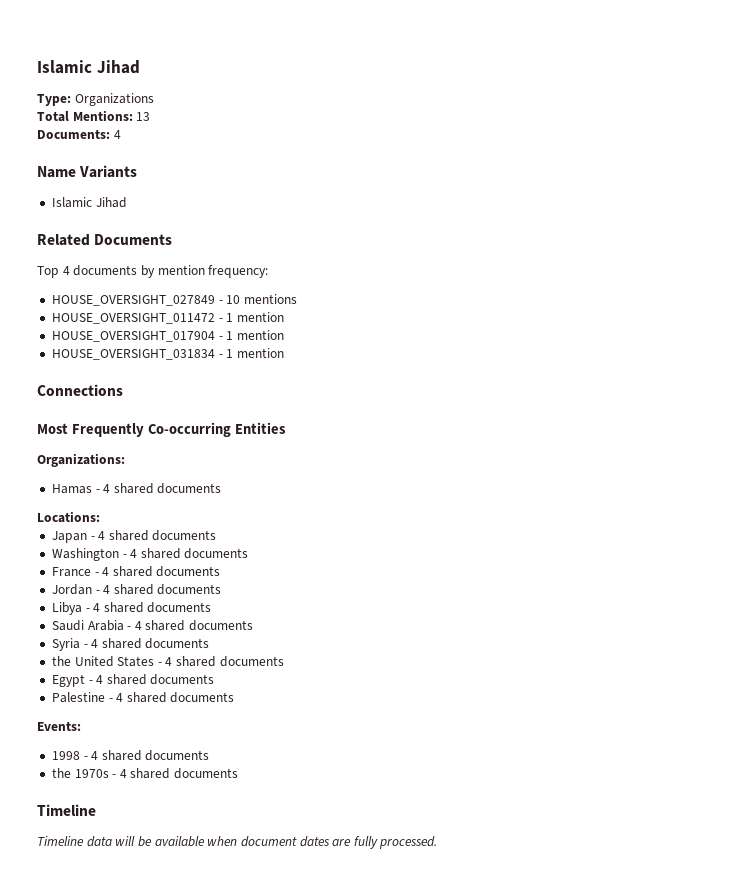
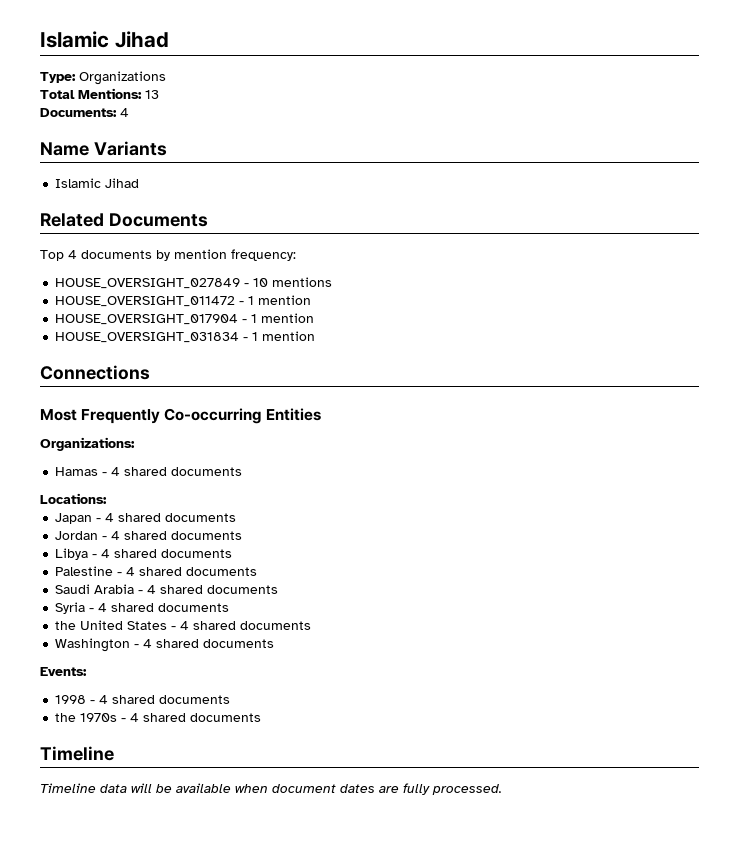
- Washington - 4 shared documents
- France - 4 shared documents
+ Palestine - 4 shared documents
- Egypt - 4 shared documents
- Palestine - 4 shared documents
+ Washington - 4 shared documents

